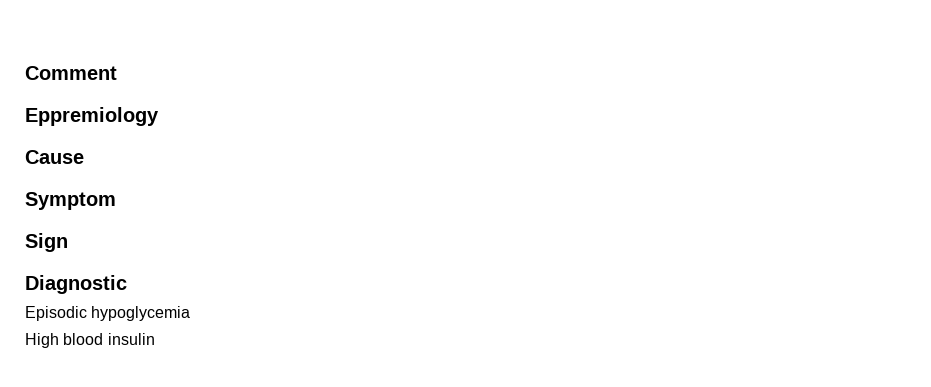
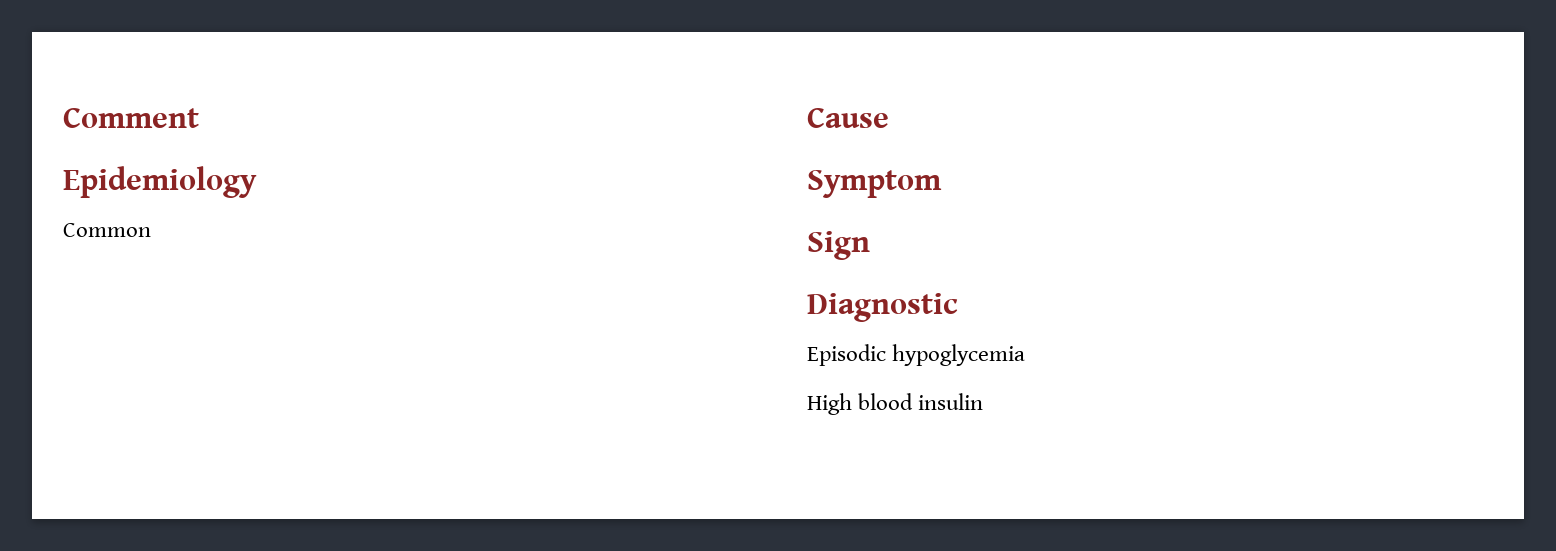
- Eppremiology
+ Epidemiology
+ Common

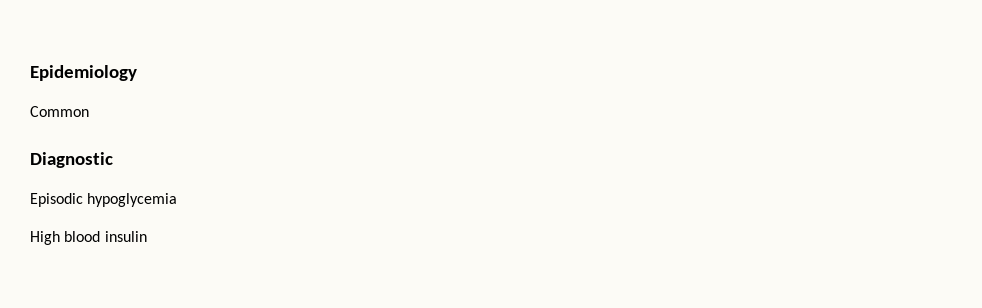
- Comment
- Cause
- Symptom
- Sign

